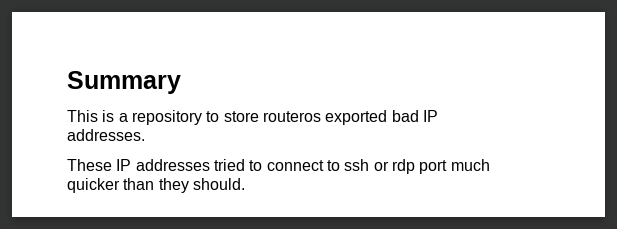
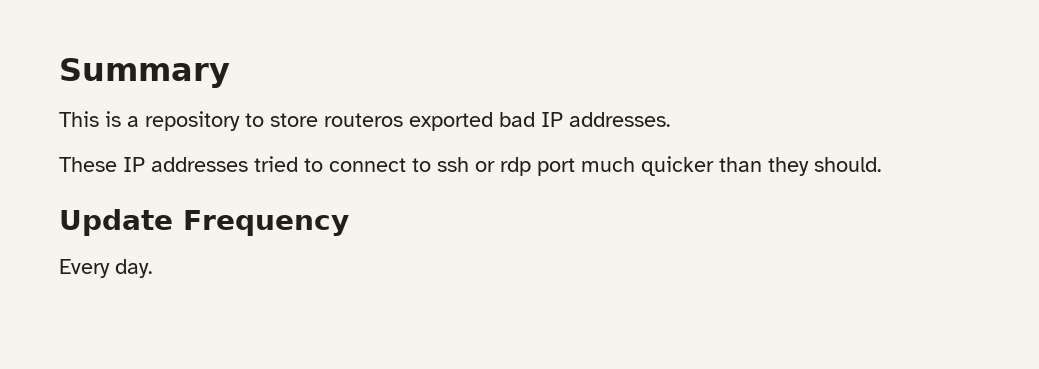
+ Update Frequency
+ Every day.

